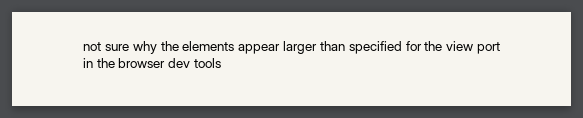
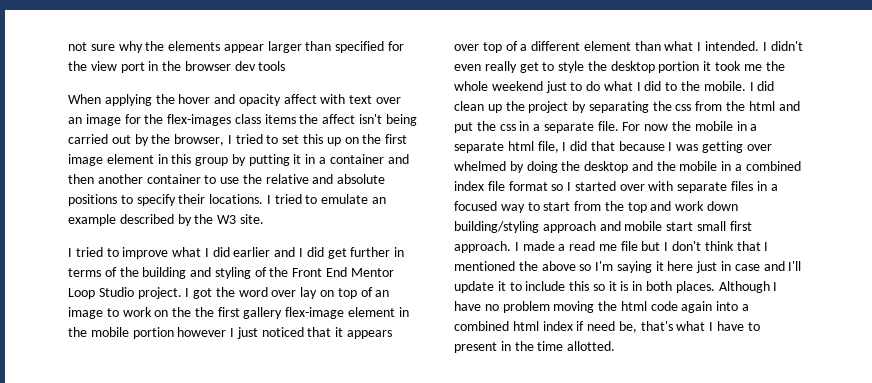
+ When applying the hover and opacity affect with text over an image for the flex-images class items the affect isn't being carried out by the browser, I tried to set this up on the first image element in this group by putting it in a container and then another container to use the relative and absolute positions to specify their locations. I tried to emulate an example described by the W3 site.
+ I tried to improve what I did earlier and I did get further in terms of the building and styling of the Front End Mentor Loop Studio project. I got the word over lay on top of an image to work on the the first gallery flex-image element in the mobile portion however I just noticed that it appears over top of a different element than what I intended. I didn't even really get to style the desktop portion it took me the whole weekend just to do what I did to the mobile. I did clean up the project by separating the css from the html and put the css in a separate file. For now the mobile in a separate html file, I did that because I was getting over whelmed by doing the desktop and the mobile in a combined index file format so I started over with separate files in a focused way to start from the top and work down building/styling approach and mobile start small first approach. I made a read me file but I don't think that I mentioned the above so I'm saying it here just in case and I'll update it to include this so it is in both places. Although I have no problem moving the html code again into a combined html index if need be, that's what I have to present in the time allotted.

